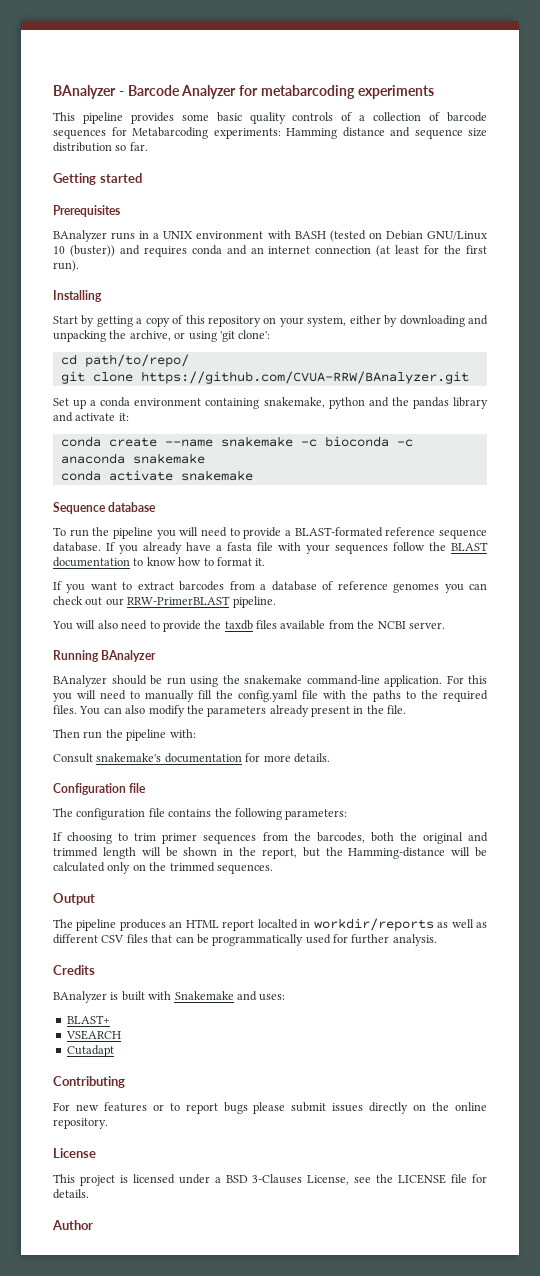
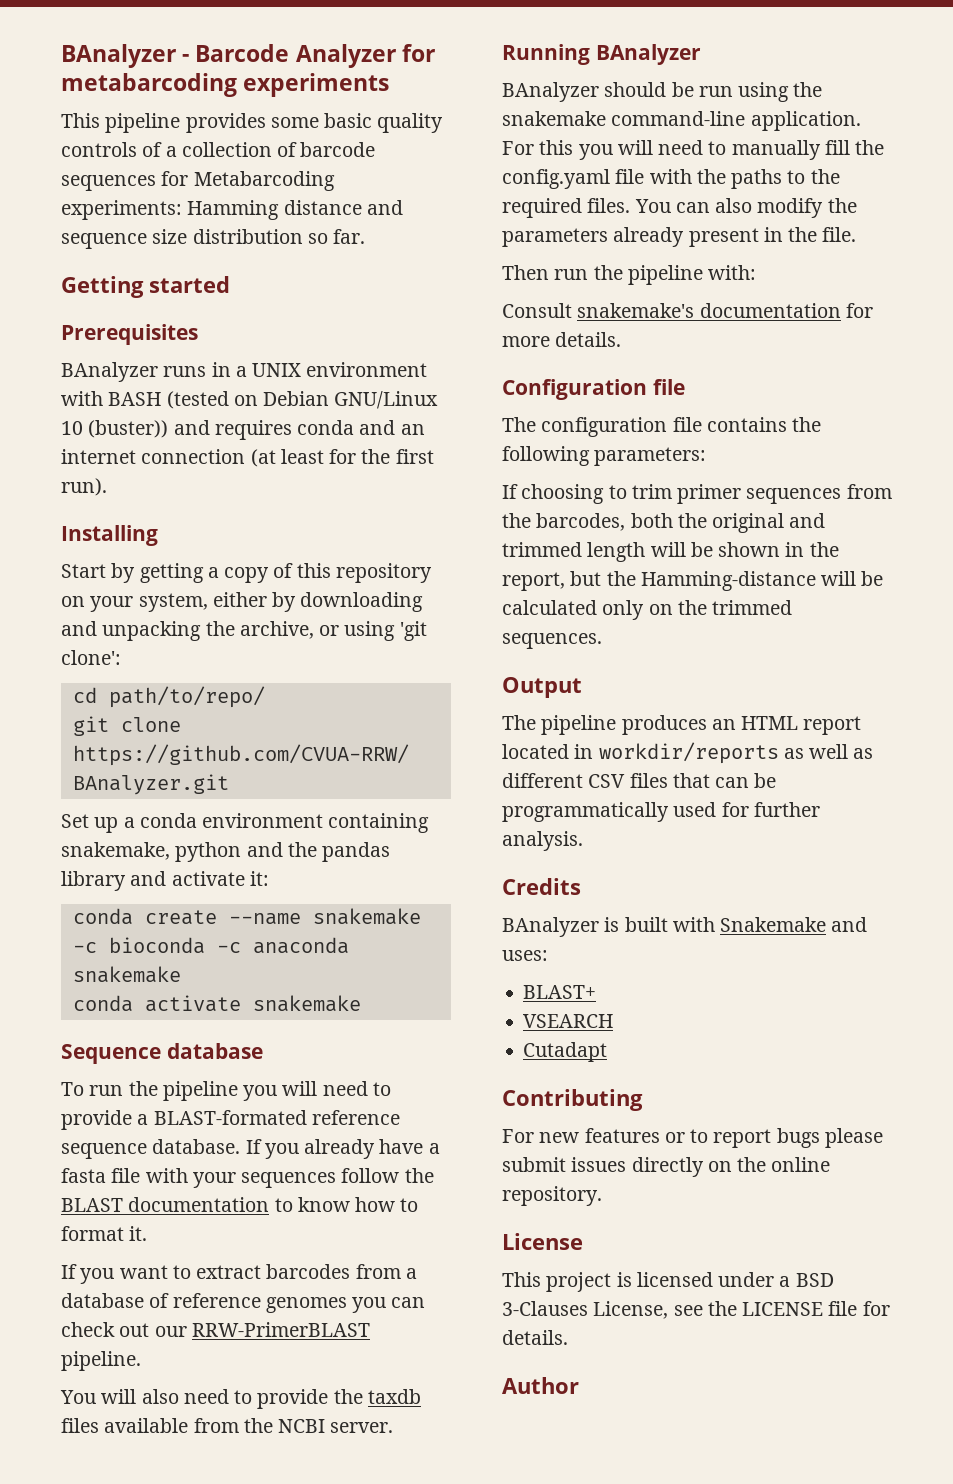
- The pipeline produces an HTML report localted in workdir/reports as well as different CSV files that can be programmatically used for further analysis.
+ The pipeline produces an HTML report located in workdir/reports as well as different CSV files that can be programmatically used for further analysis.

